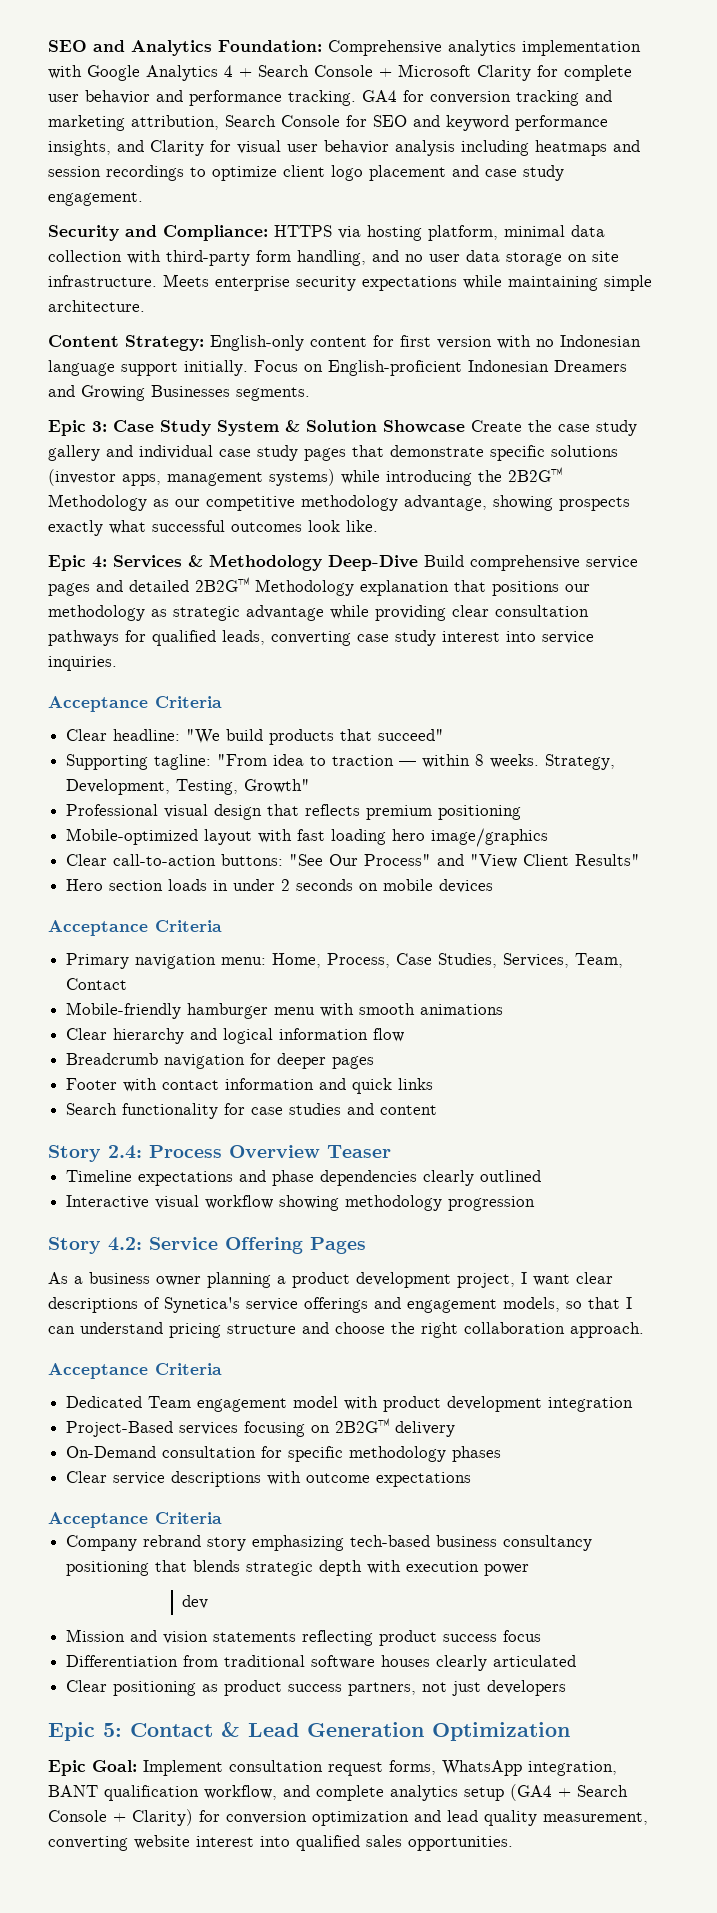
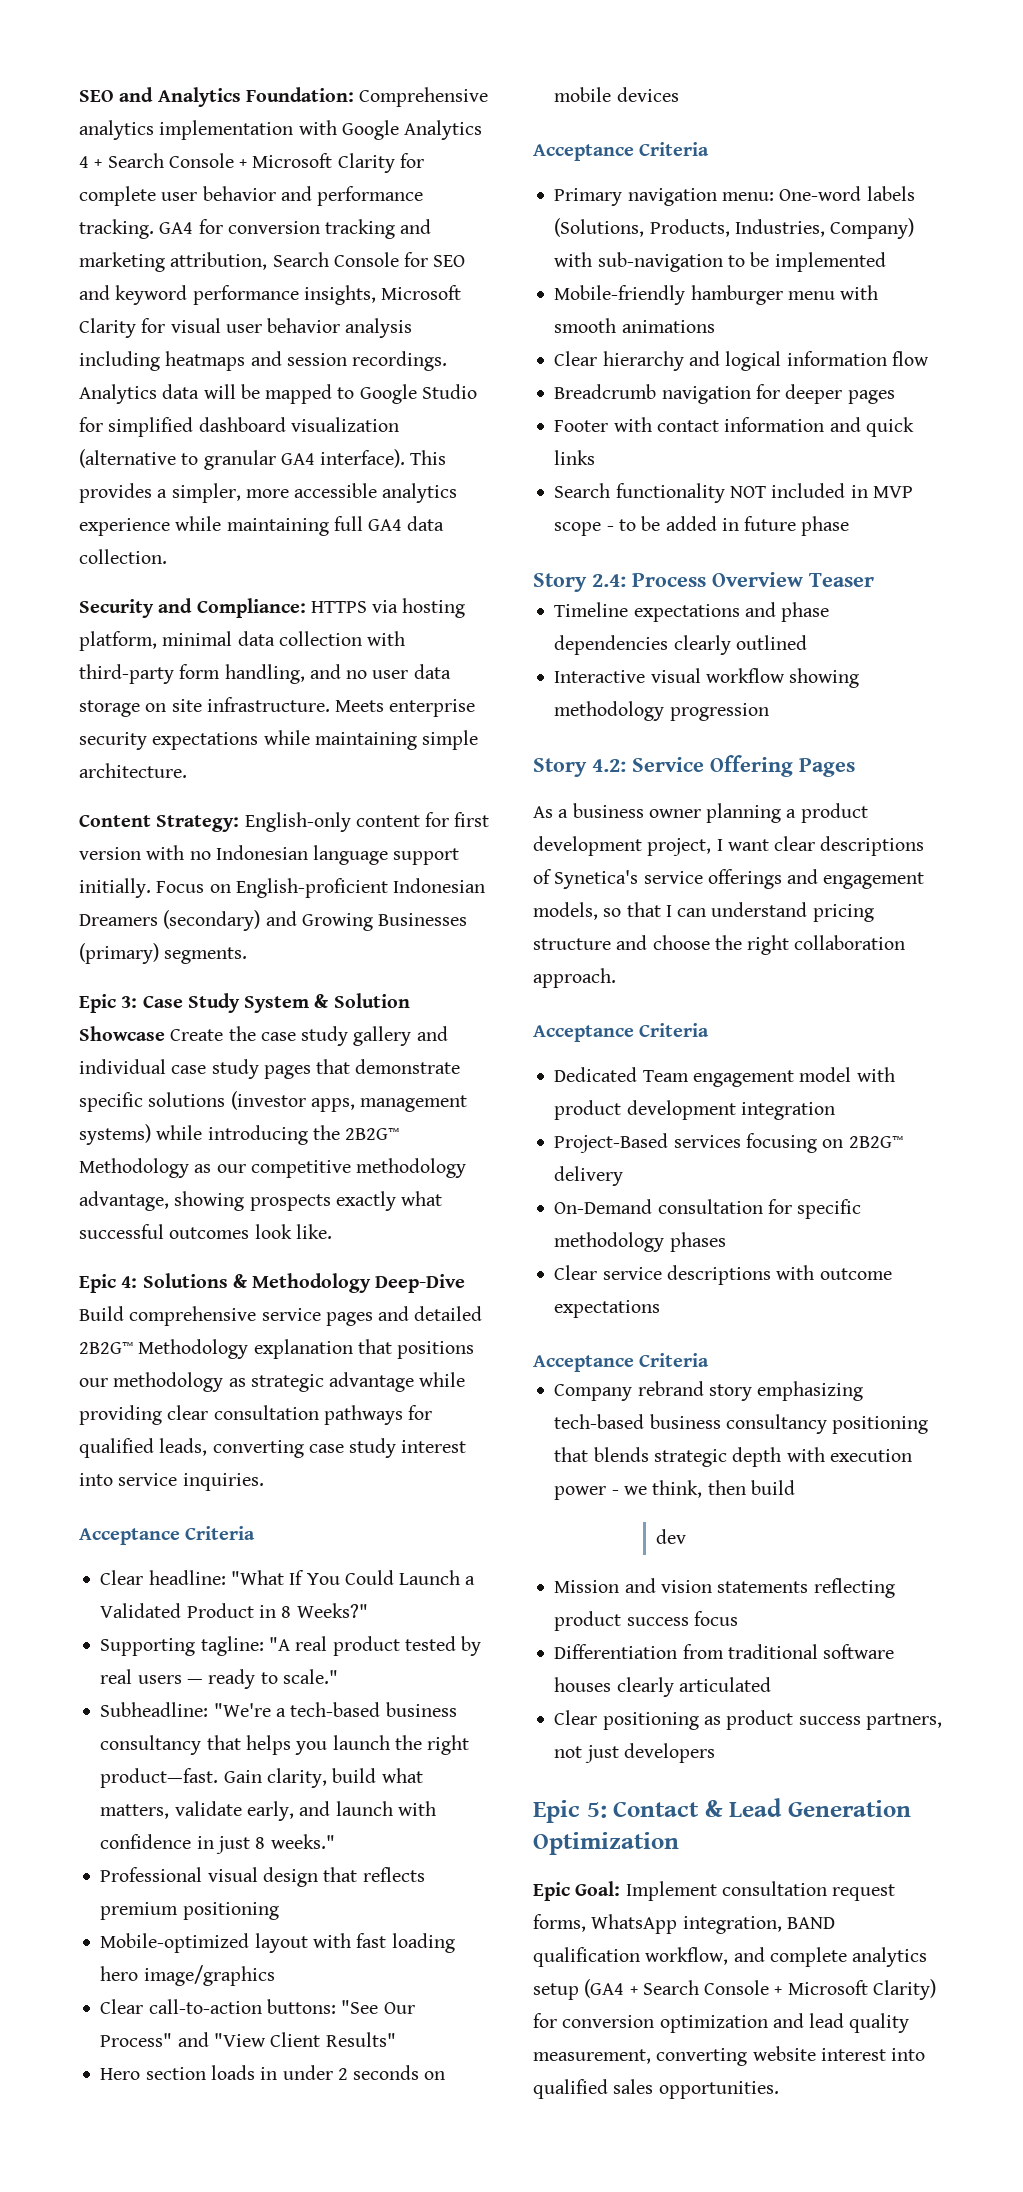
- GA4 for conversion tracking and marketing attribution, Search Console for SEO and keyword performance insights, and Clarity for visual user behavior analysis including heatmaps and session recordings to optimize client logo placement and case study engagement.
+ GA4 for conversion tracking and marketing attribution, Search Console for SEO and keyword performance insights, Microsoft Clarity for visual user behavior analysis including heatmaps and session recordings. Analytics data will be mapped to Google Studio for simplified dashboard visualization (alternative to granular GA4 interface). This provides a simpler, more accessible analytics experience while maintaining full GA4 data collection.
- Focus on English-proficient Indonesian Dreamers and Growing Businesses segments.
+ Focus on English-proficient Indonesian Dreamers (secondary) and Growing Businesses (primary) segments.
- Epic 4: Services & Methodology Deep-Dive Build comprehensive service pages and detailed 2B2G™ Methodology explanation that positions our methodology as strategic advantage while providing clear consultation pathways for qualified leads, converting case study interest into service inquiries.
+ Epic 4: Solutions & Methodology Deep-Dive Build comprehensive service pages and detailed 2B2G™ Methodology explanation that positions our methodology as strategic advantage while providing clear consultation pathways for qualified leads, converting case study interest into service inquiries.
- Clear headline: "We build products that succeed"
- Supporting tagline: "From idea to traction — within 8 weeks. Strategy, Development, Testing, Growth"
+ Clear headline: "What If You Could Launch a Validated Product in 8 Weeks?"
+ Supporting tagline: "A real product tested by real users — ready to scale."
+ Subheadline: "We're a tech-based business consultancy that helps you launch the right product—fast. Gain clarity, build what matters, validate early, and launch with confidence in just 8 weeks."
- Primary navigation menu: Home, Process, Case Studies, Services, Team, Contact
+ Primary navigation menu: One-word labels (Solutions, Products, Industries, Company) with sub-navigation to be implemented
- Search functionality for case studies and content
+ Search functionality NOT included in MVP scope - to be added in future phase
- Company rebrand story emphasizing tech-based business consultancy positioning that blends strategic depth with execution power
+ Company rebrand story emphasizing tech-based business consultancy positioning that blends strategic depth with execution power - we think, then build
- Epic Goal: Implement consultation request forms, WhatsApp integration, BANT qualification workflow, and complete analytics setup (GA4 + Search Console + Clarity) for conversion optimization and lead quality measurement, converting website interest into qualified sales opportunities.
+ Epic Goal: Implement consultation request forms, WhatsApp integration, BAND qualification workflow, and complete analytics setup (GA4 + Search Console + Microsoft Clarity) for conversion optimization and lead quality measurement, converting website interest into qualified sales opportunities.

